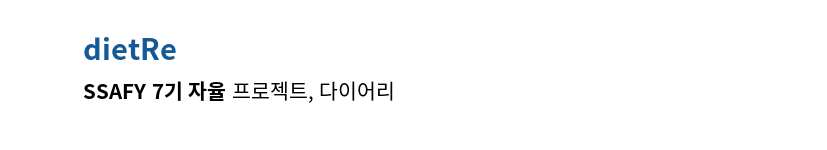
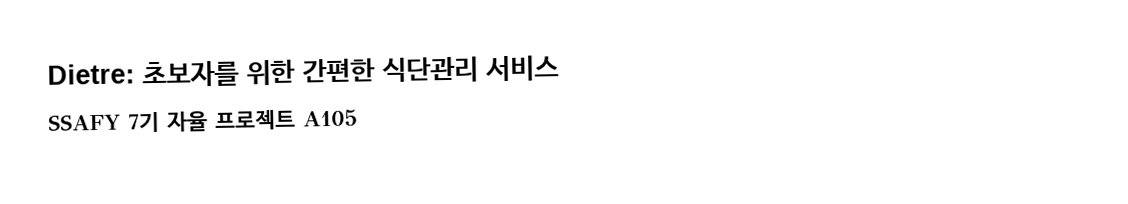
- dietRe
+ Dietre: 초보자를 위한 간편한 식단관리 서비스
- SSAFY 7기 자율 프로젝트, 다이어리
+ SSAFY 7기 자율 프로젝트 A105

